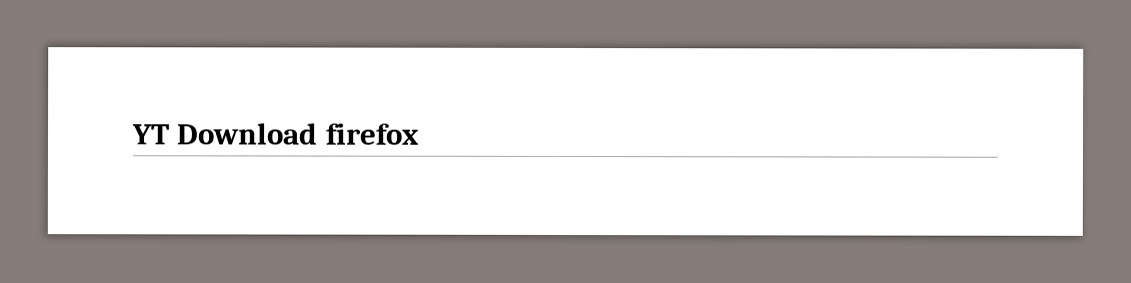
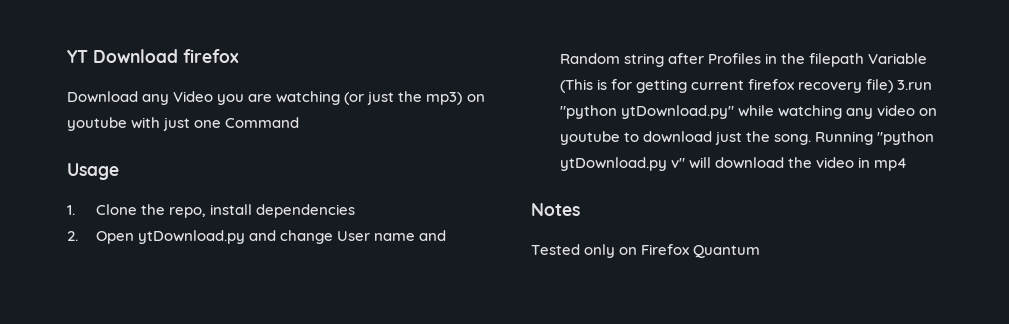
+ Download any Video you are watching (or just the mp3) on youtube with just one Command
+ Usage
+ 1. Clone the repo, install dependencies
+ 2. Open ytDownload.py and change User name and Random string after Profiles in the filepath Variable (This is for getting current firefox recovery file) 3.run "python ytDownload.py" while watching any video on youtube to download just the song. Running "python ytDownload.py v" will download the video in mp4
+ Notes
+ Tested only on Firefox Quantum

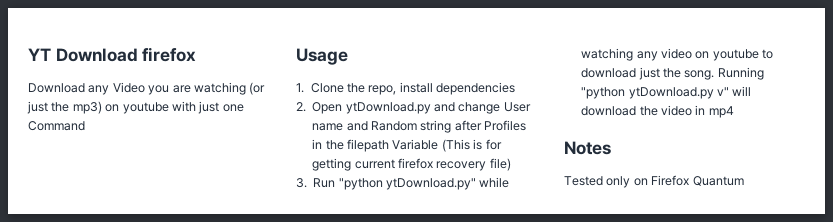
- 2. Open ytDownload.py and change User name and Random string after Profiles in the filepath Variable (This is for getting current firefox recovery file) 3.run "python ytDownload.py" while watching any video on youtube to download just the song.
+ 2. Open ytDownload.py and change User name and Random string after Profiles in the filepath Variable (This is for getting current firefox recovery file)
+ 3. Run "python ytDownload.py" while watching any video on youtube to download just the song.

